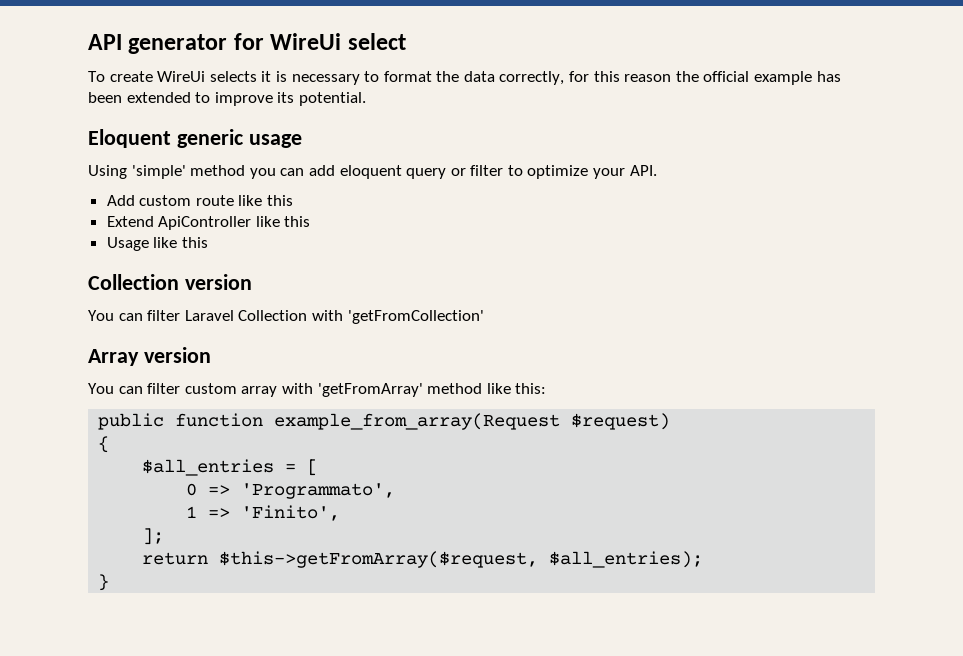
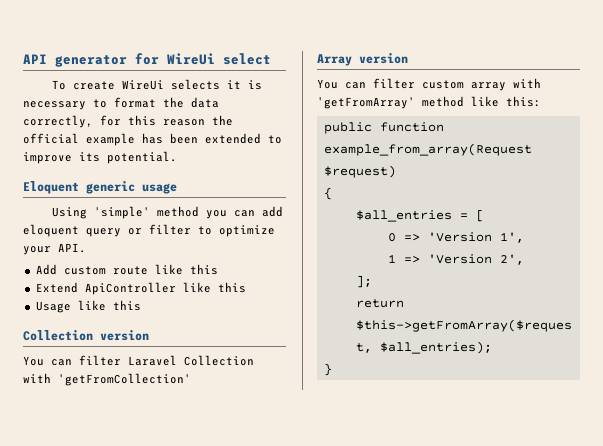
- 0 => 'Programmato',
+ 0 => 'Version 1',
- 1 => 'Finito',
+ 1 => 'Version 2',

